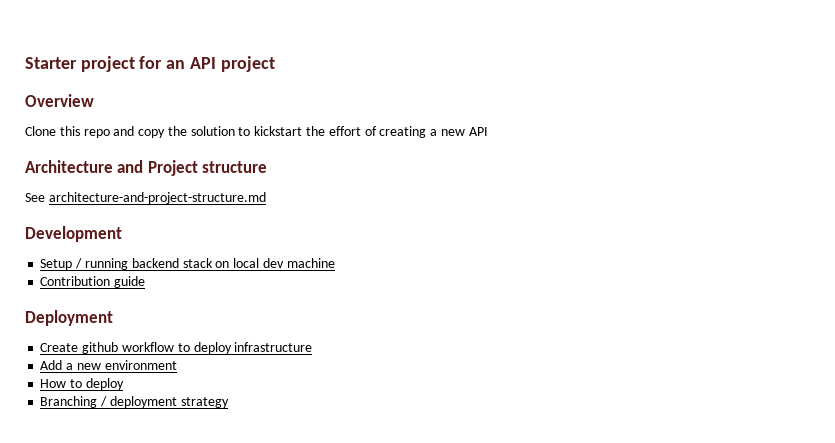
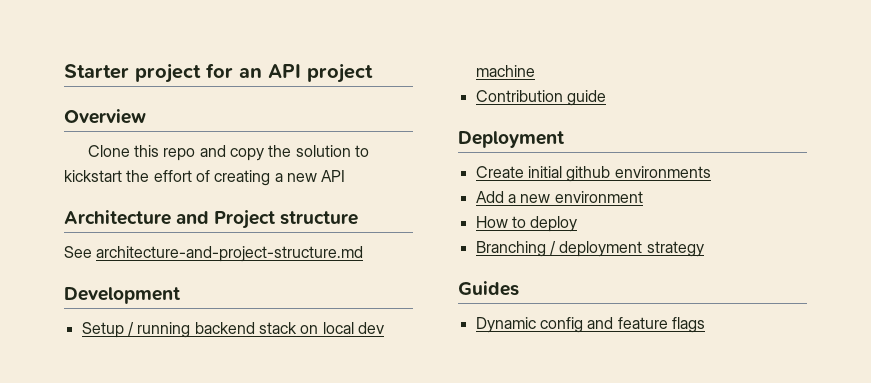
- Create github workflow to deploy infrastructure
+ Create initial github environments
+ Guides
+ Dynamic config and feature flags

